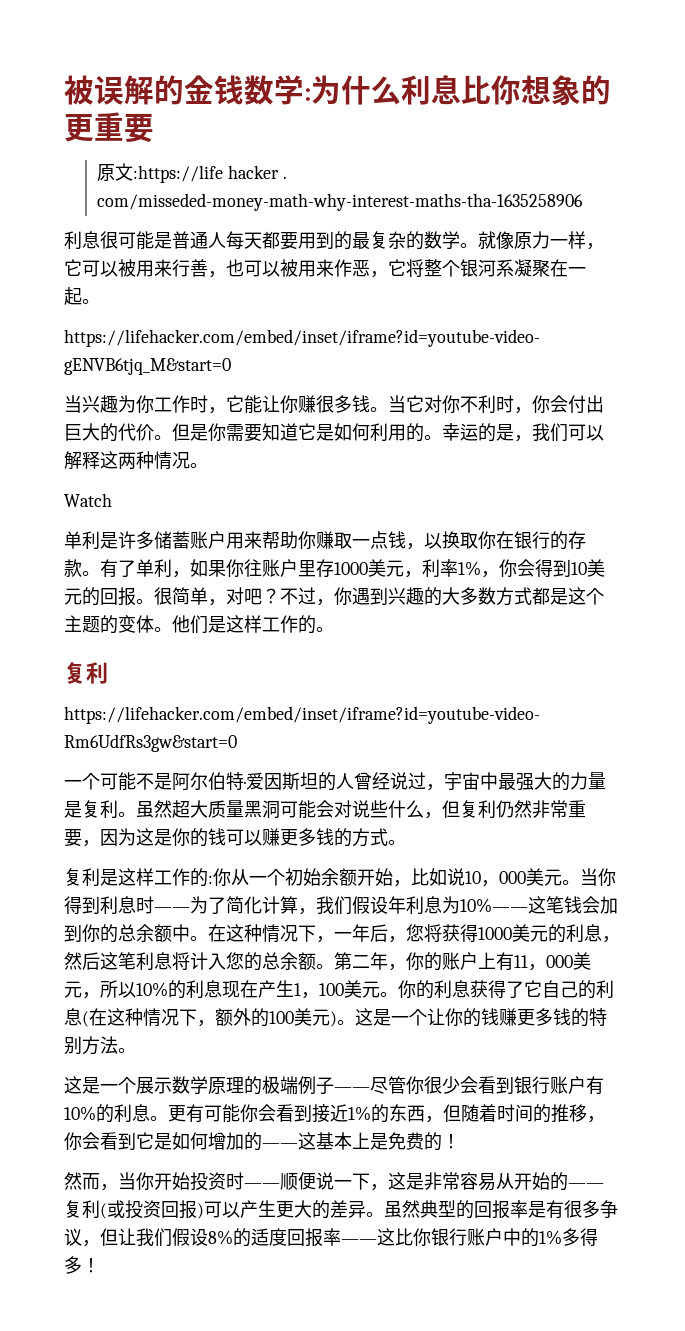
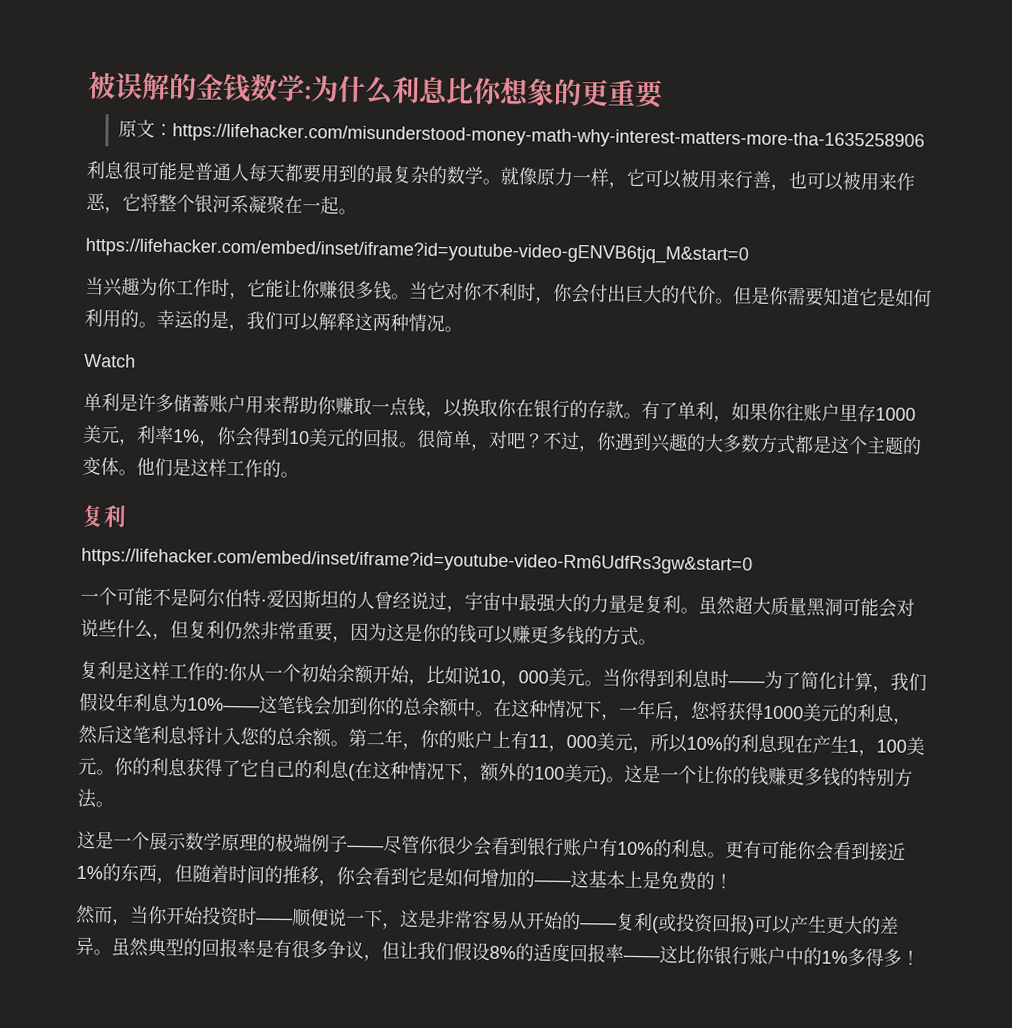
- 原文:https://life hacker . com/misseded-money-math-why-interest-maths-tha-1635258906
+ 原文：https://lifehacker.com/misunderstood-money-math-why-interest-matters-more-tha-1635258906

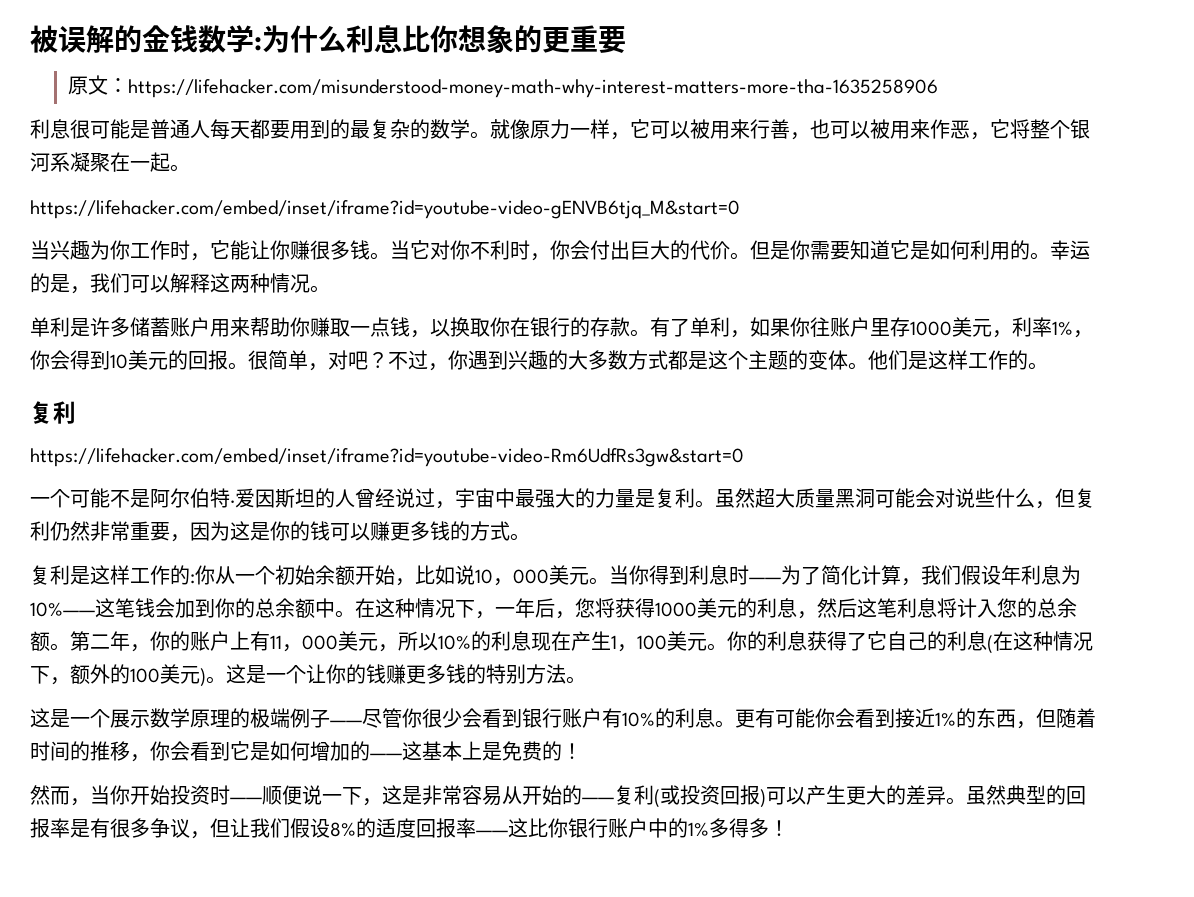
- Watch

